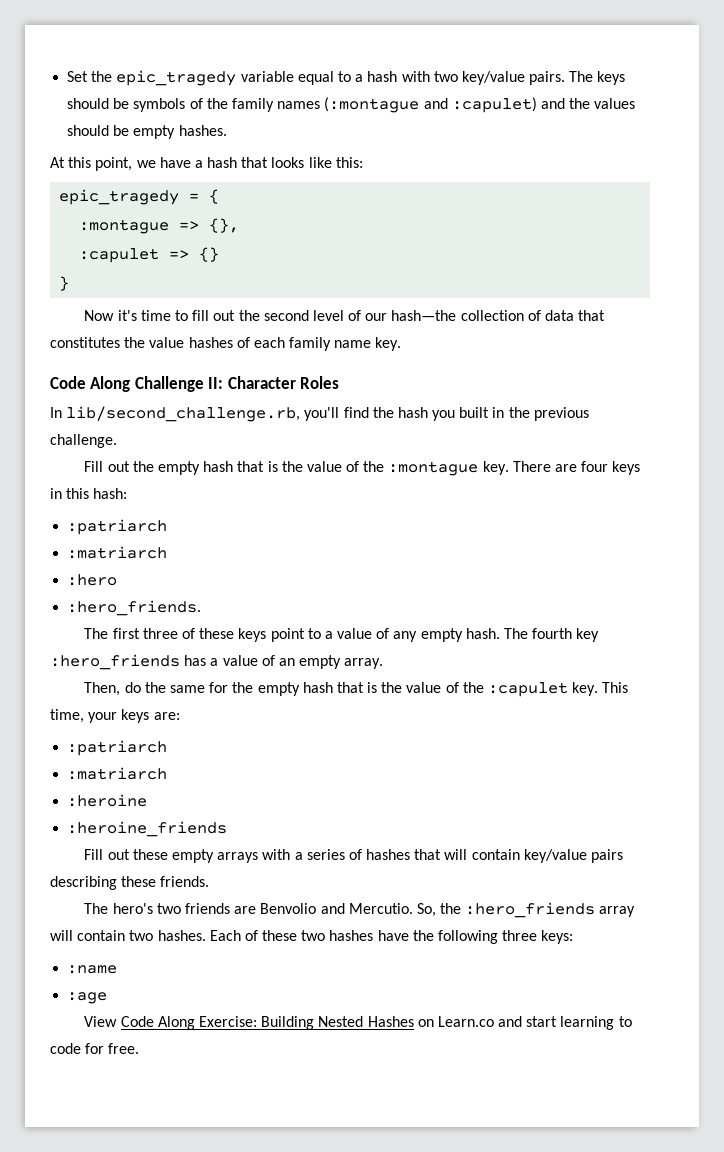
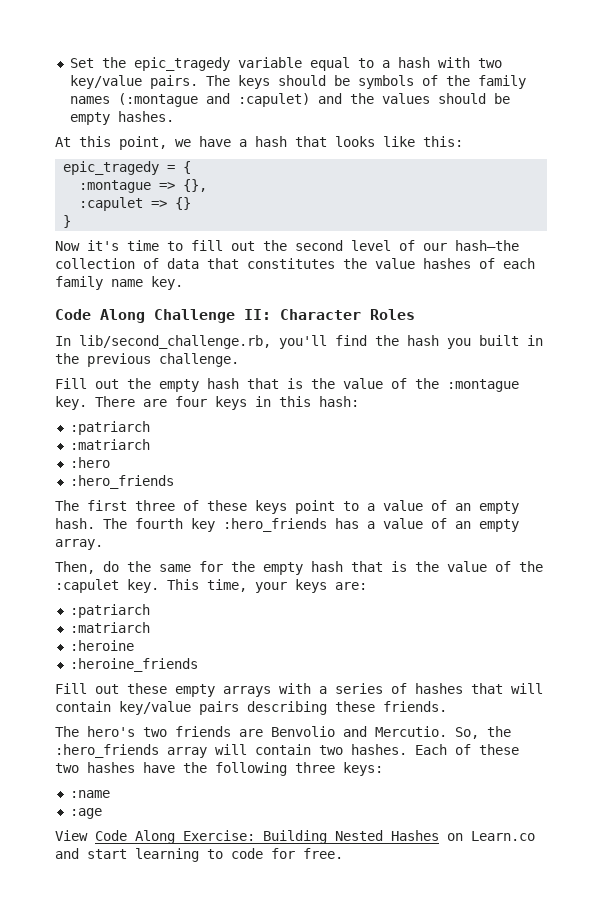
  :hero
- :hero_friends.
+ :hero_friends
- The first three of these keys point to a value of any empty hash.
+ The first three of these keys point to a value of an empty hash.

